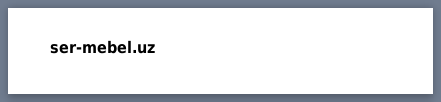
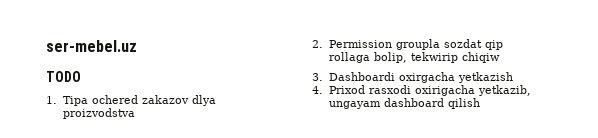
+ TODO
+ 1. Tipa ochered zakazov dlya proizvodstva
+ 2. Permission groupla sozdat qip rollaga bolip, tekwirip chiqiw
+ 3. Dashboardi oxirgacha yetkazish
+ 4. Prixod rasxodi oxirigacha yetkazib, ungayam dashboard qilish

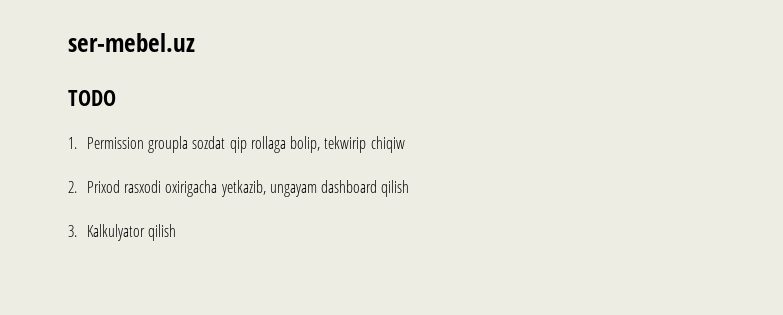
- 1. Tipa ochered zakazov dlya proizvodstva
- 2. Permission groupla sozdat qip rollaga bolip, tekwirip chiqiw
+ 1. Permission groupla sozdat qip rollaga bolip, tekwirip chiqiw
- 3. Dashboardi oxirgacha yetkazish
- 4. Prixod rasxodi oxirigacha yetkazib, ungayam dashboard qilish
+ 2. Prixod rasxodi oxirigacha yetkazib, ungayam dashboard qilish
+ 3. Kalkulyator qilish

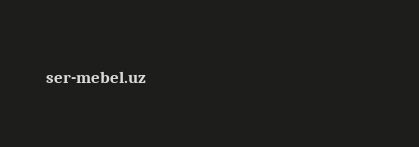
- TODO
- 1. Permission groupla sozdat qip rollaga bolip, tekwirip chiqiw
- 2. Prixod rasxodi oxirigacha yetkazib, ungayam dashboard qilish
- 3. Kalkulyator qilish

